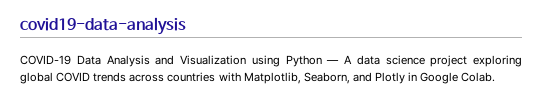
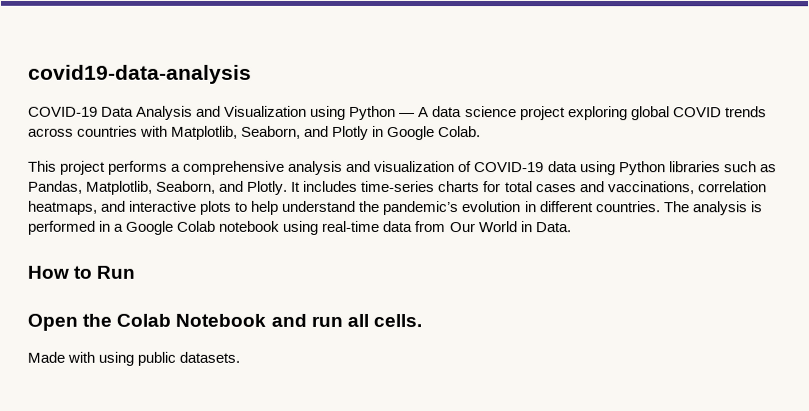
+ This project performs a comprehensive analysis and visualization of COVID-19 data using Python libraries such as Pandas, Matplotlib, Seaborn, and Plotly. It includes time-series charts for total cases and vaccinations, correlation heatmaps, and interactive plots to help understand the pandemic’s evolution in different countries. The analysis is performed in a Google Colab notebook using real-time data from Our World in Data.
+ How to Run
+ Open the Colab Notebook and run all cells.
+ Made with using public datasets.

